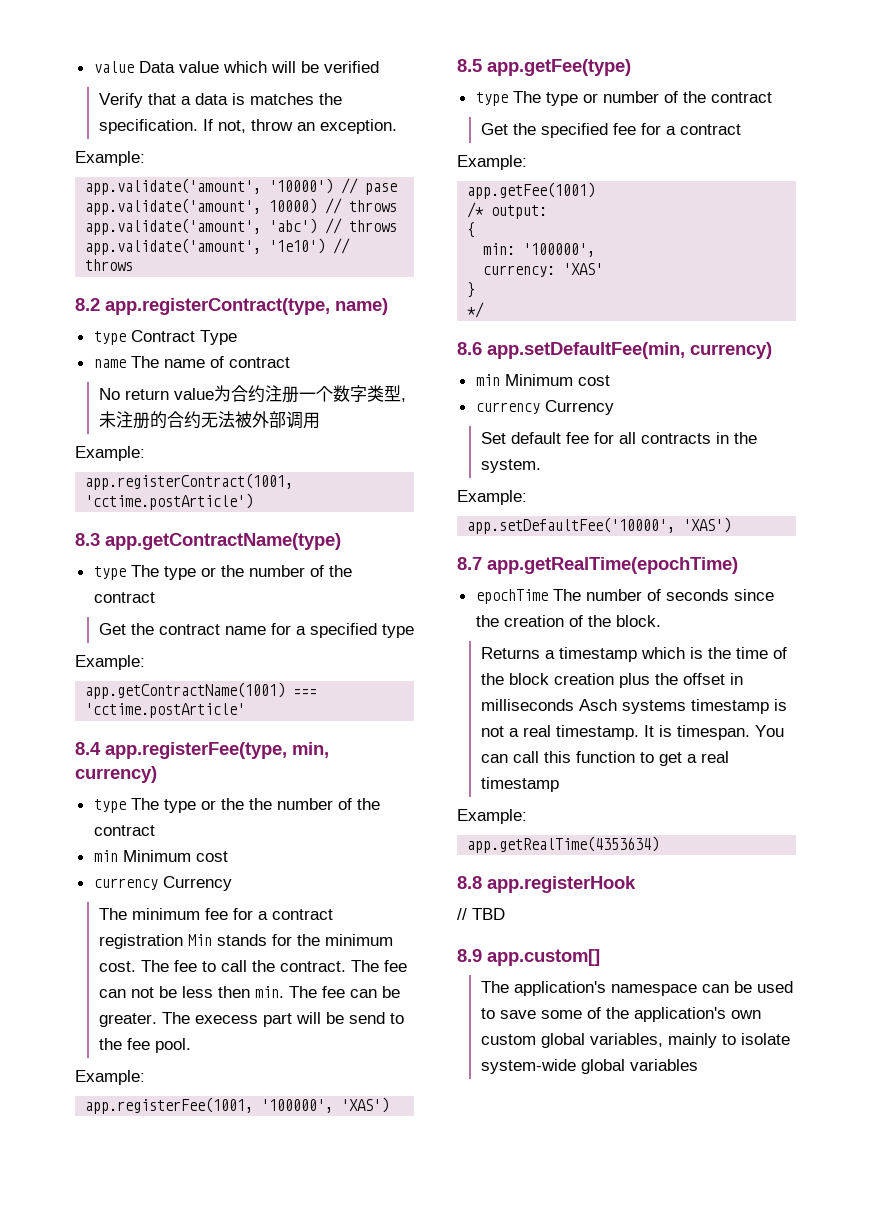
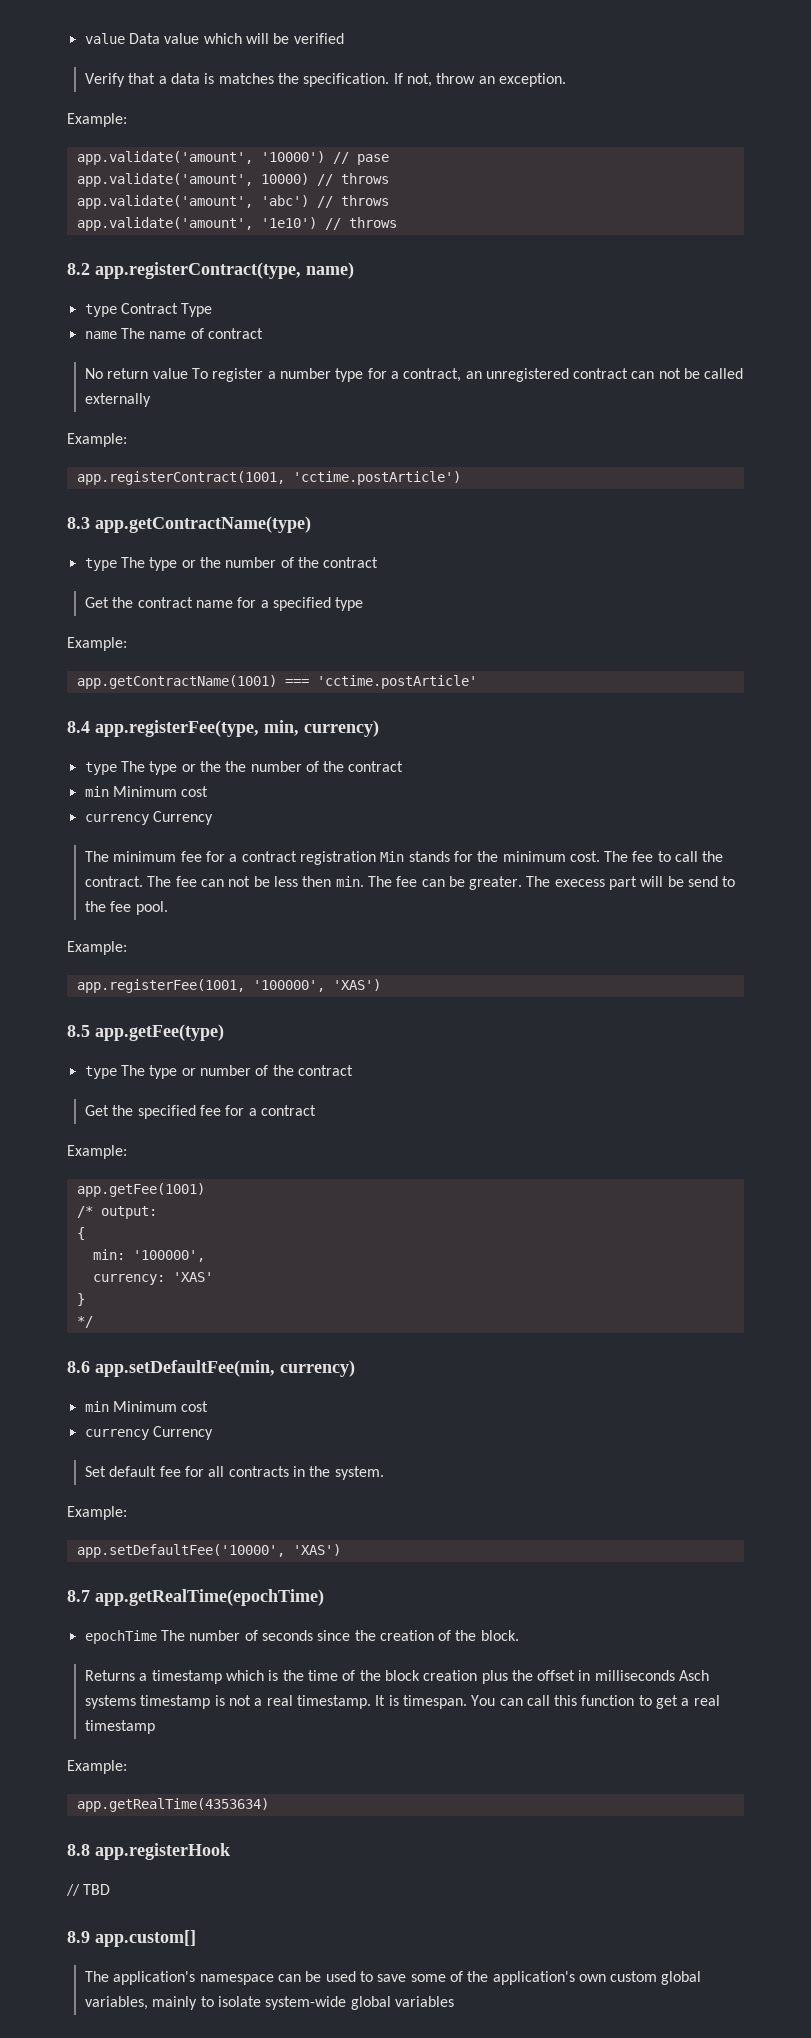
- No return value为合约注册一个数字类型,未注册的合约无法被外部调用
+ No return value To register a number type for a contract, an unregistered contract can not be called externally

